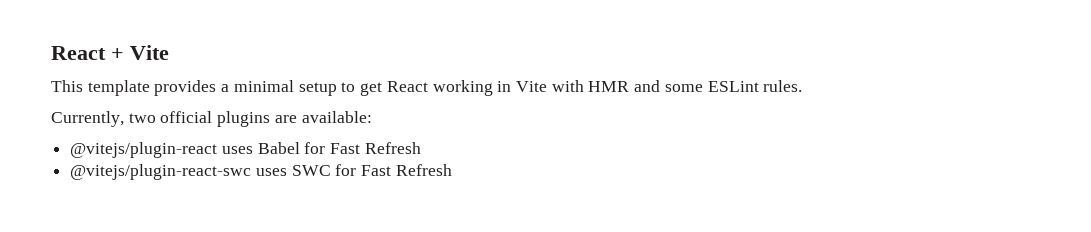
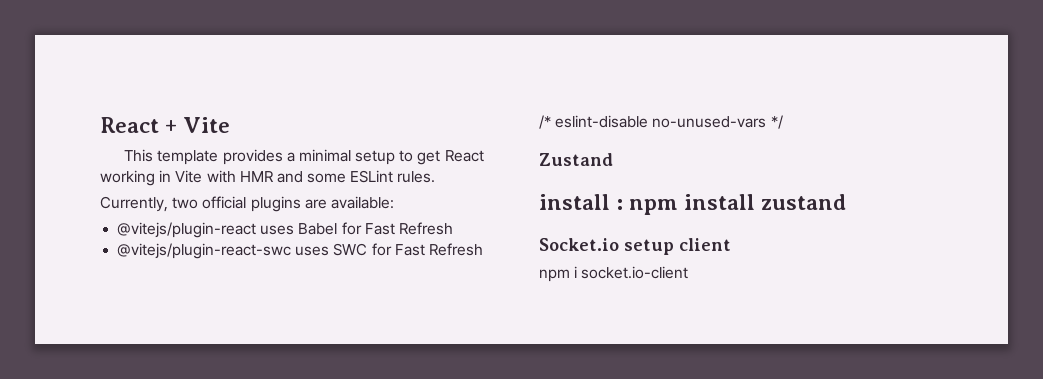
+ /* eslint-disable no-unused-vars */
+ Zustand
+ install : npm install zustand
+ Socket.io setup client
+ npm i socket.io-client

